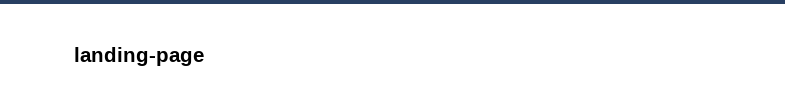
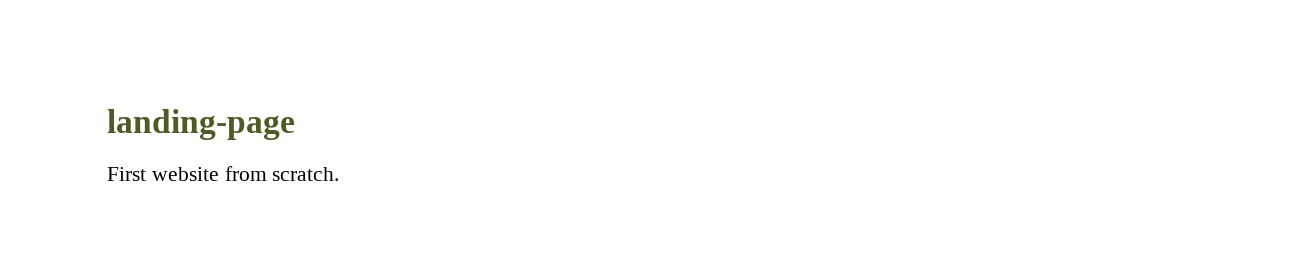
+ First website from scratch.

